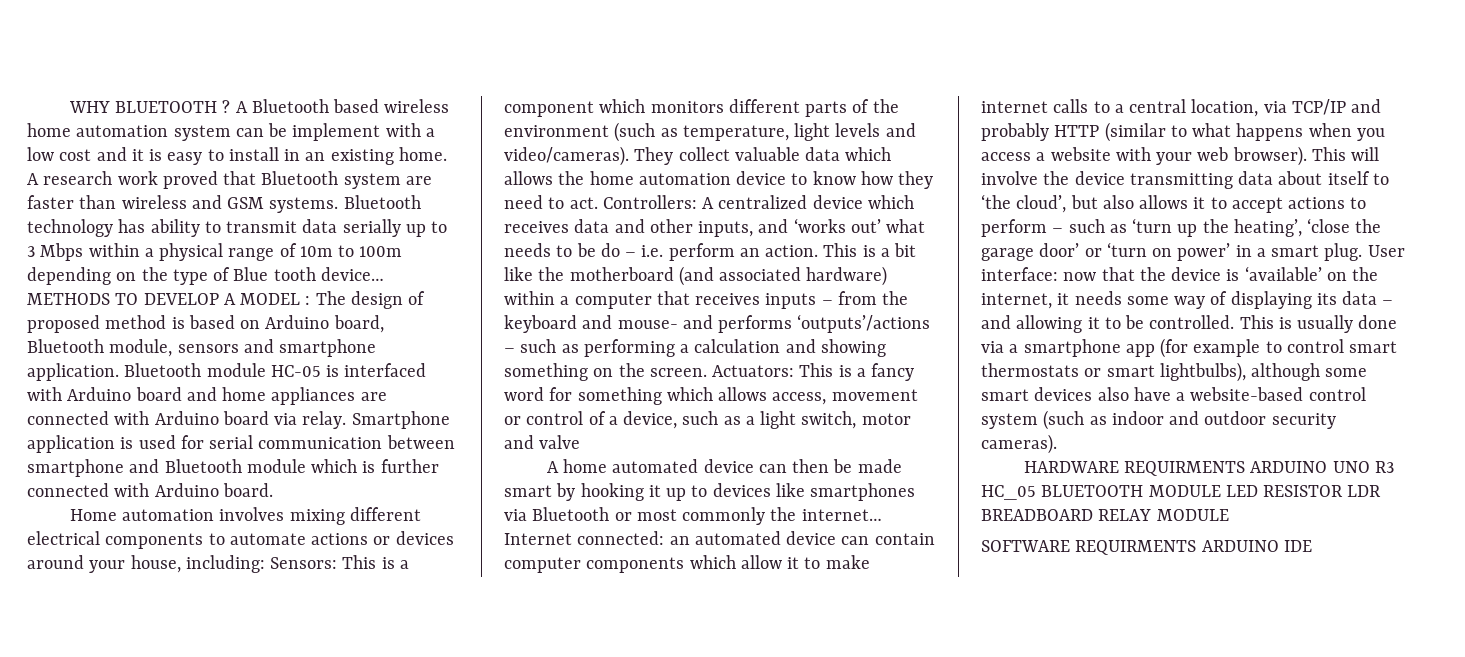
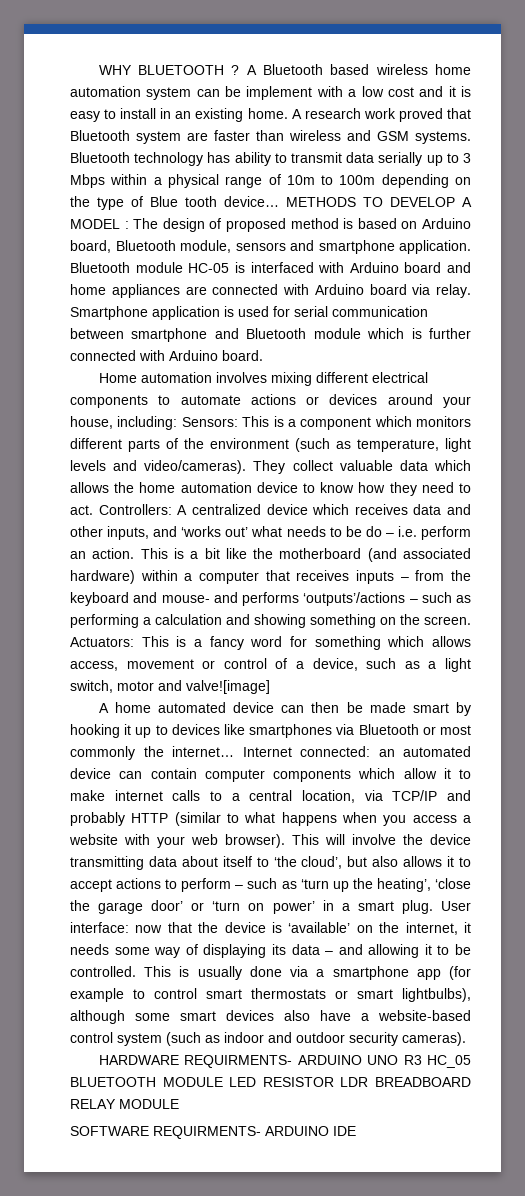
- Actuators: This is a fancy word for something which allows access, movement or control of a device, such as a light switch, motor and valve
+ Actuators: This is a fancy word for something which allows access, movement or control of a device, such as a light switch, motor and valve![image]
- HARDWARE REQUIRMENTS ARDUINO UNO R3 HC_05 BLUETOOTH MODULE LED RESISTOR LDR BREADBOARD RELAY MODULE
+ HARDWARE REQUIRMENTS- ARDUINO UNO R3 HC_05 BLUETOOTH MODULE LED RESISTOR LDR BREADBOARD RELAY MODULE
- SOFTWARE REQUIRMENTS ARDUINO IDE
+ SOFTWARE REQUIRMENTS- ARDUINO IDE

